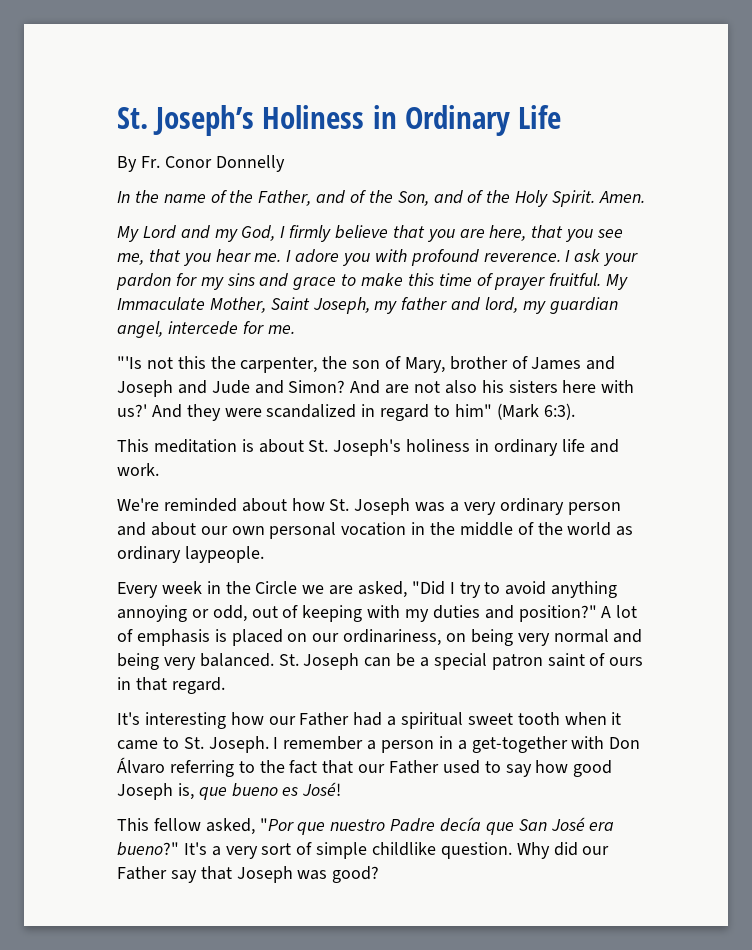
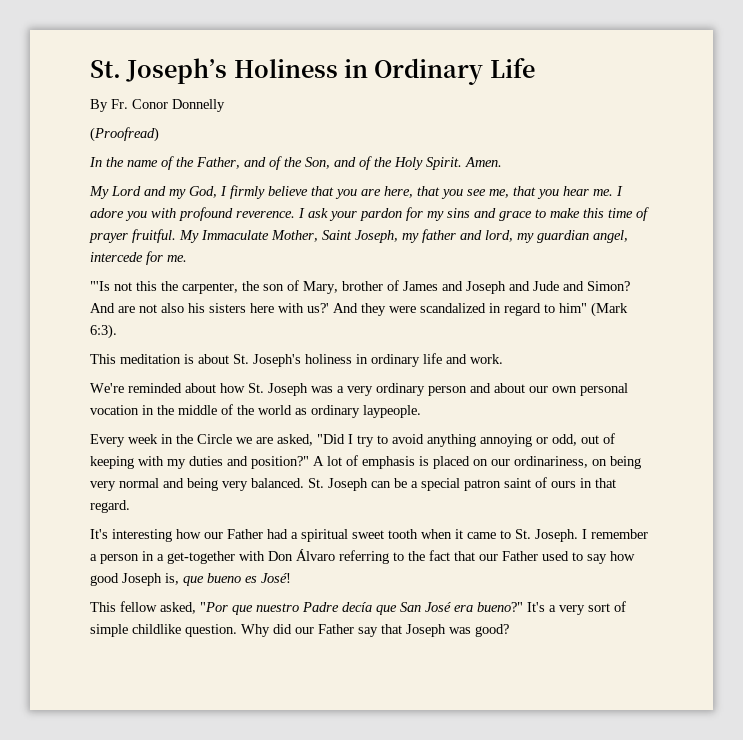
+ (Proofread)

